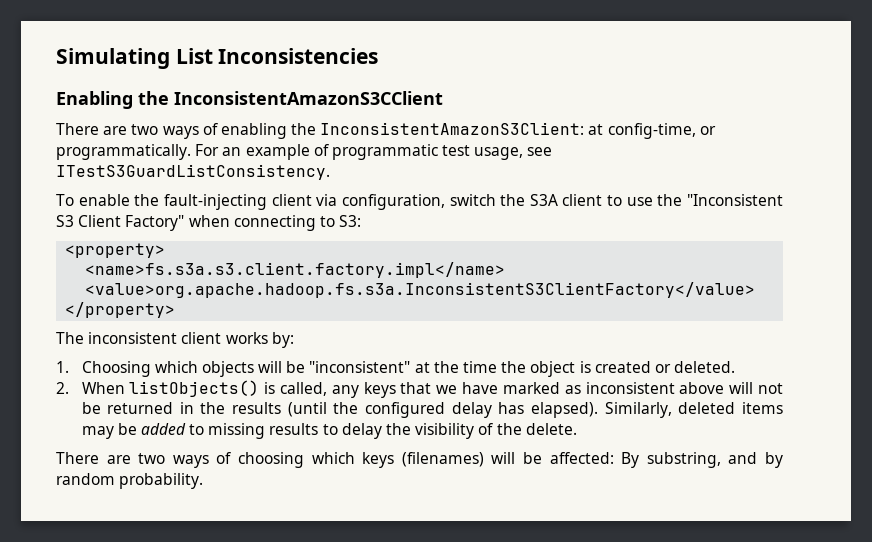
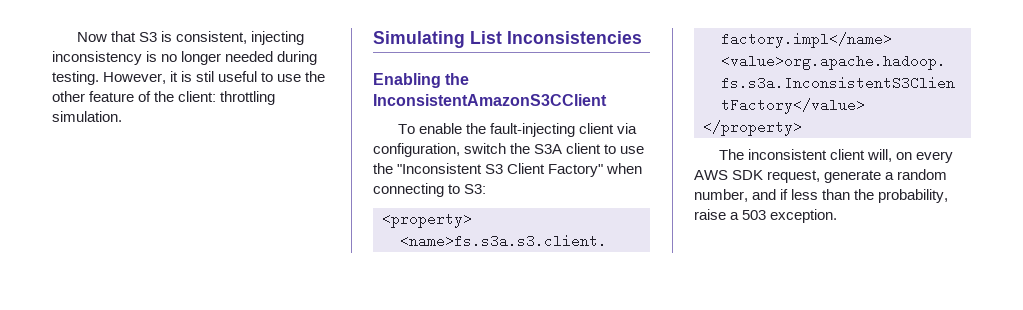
+ Now that S3 is consistent, injecting inconsistency is no longer needed during testing. However, it is stil useful to use the other feature of the client: throttling simulation.
- There are two ways of enabling the InconsistentAmazonS3Client: at config-time, or programmatically. For an example of programmatic test usage, see ITestS3GuardListConsistency.
- The inconsistent client works by:
- 1. Choosing which objects will be "inconsistent" at the time the object is created or deleted.
- 2. When listObjects() is called, any keys that we have marked as inconsistent above will not be returned in the results (until the configured delay has elapsed). Similarly, deleted items may be added to missing results to delay the visibility of the delete.
- There are two ways of choosing which keys (filenames) will be affected: By substring, and by random probability.
+ The inconsistent client will, on every AWS SDK request, generate a random number, and if less than the probability, raise a 503 exception.

